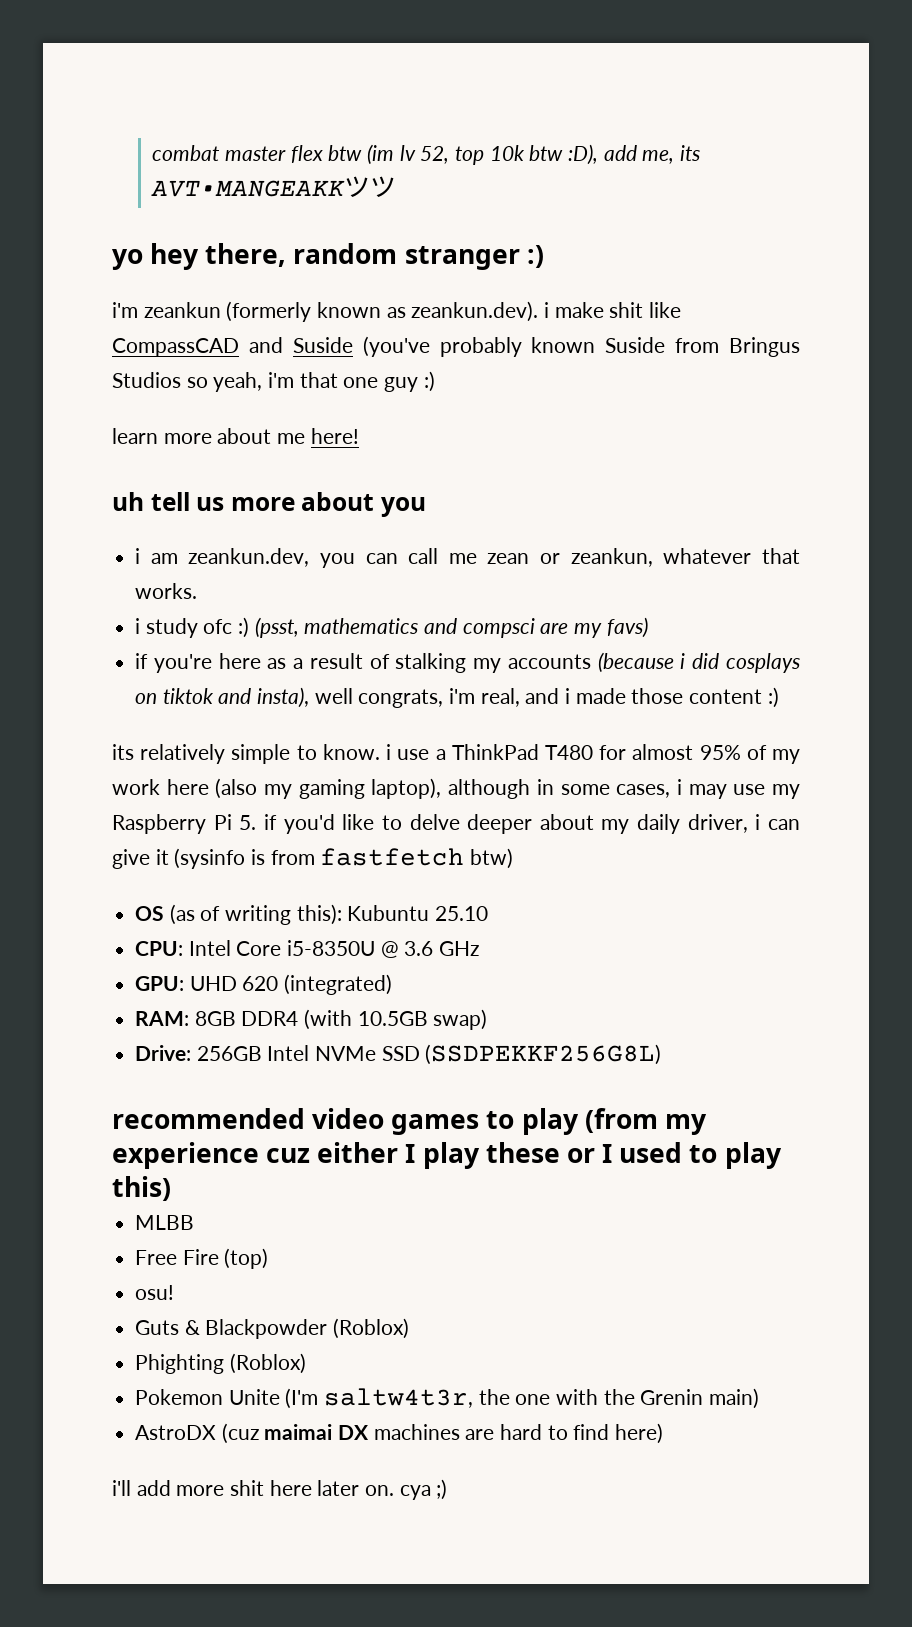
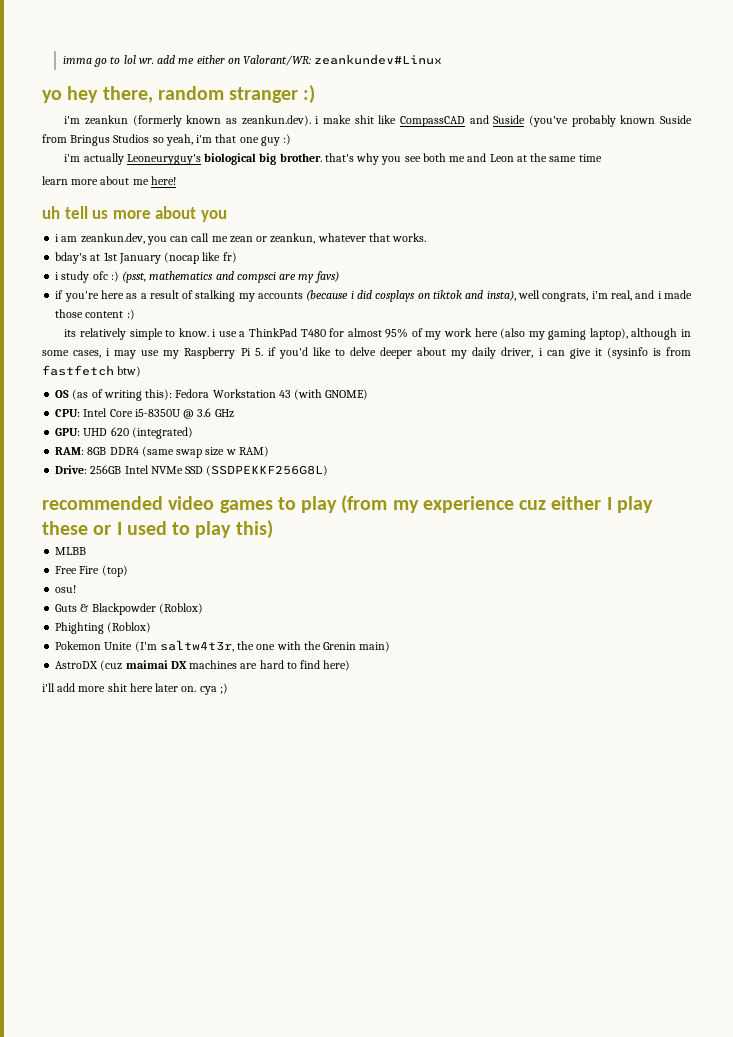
- combat master flex btw (im lv 52, top 10k btw :D), add me, its AVT•MANGEAKKツツ
+ imma go to lol wr. add me either on Valorant/WR: zeankundev#Linux
+ i'm actually Leoneuryguy's biological big brother. that's why you see both me and Leon at the same time
+ bday's at 1st January (nocap like fr)
- OS (as of writing this): Kubuntu 25.10
+ OS (as of writing this): Fedora Workstation 43 (with GNOME)
- RAM: 8GB DDR4 (with 10.5GB swap)
+ RAM: 8GB DDR4 (same swap size w RAM)

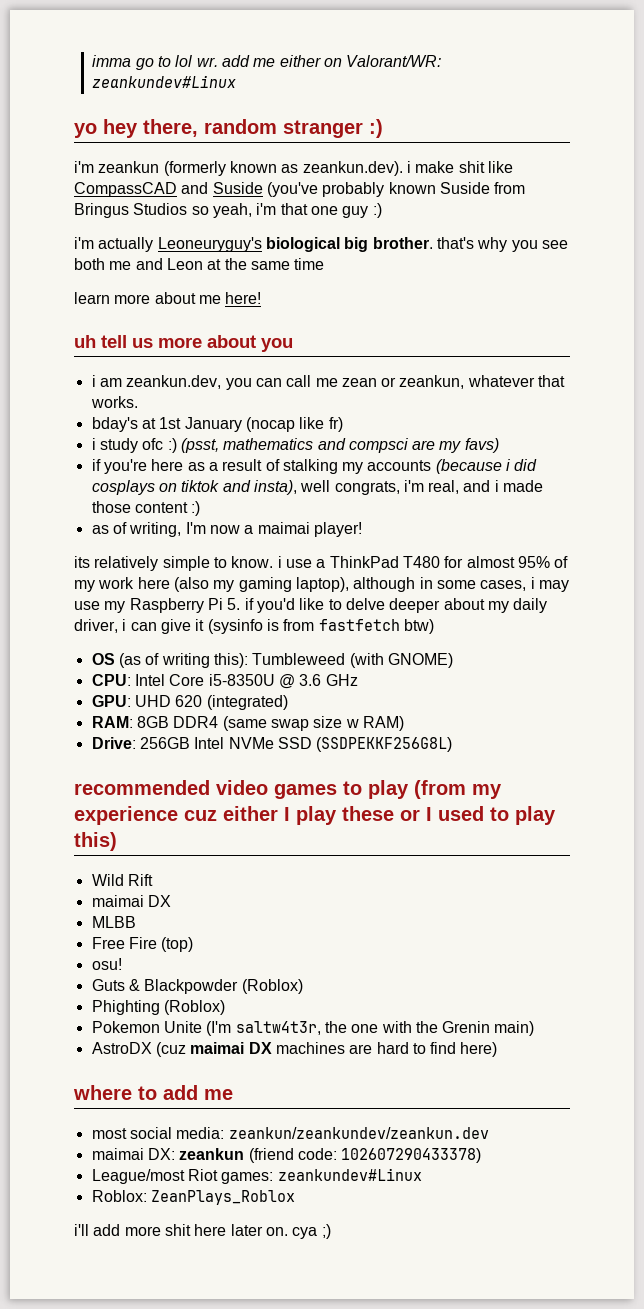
+ as of writing, I'm now a maimai player!
- OS (as of writing this): Fedora Workstation 43 (with GNOME)
+ OS (as of writing this): Tumbleweed (with GNOME)
+ Wild Rift
+ maimai DX
+ where to add me
+ most social media: zeankun/zeankundev/zeankun.dev
+ maimai DX: zeankun (friend code: 102607290433378)
+ League/most Riot games: zeankundev#Linux
+ Roblox: ZeanPlays_Roblox

